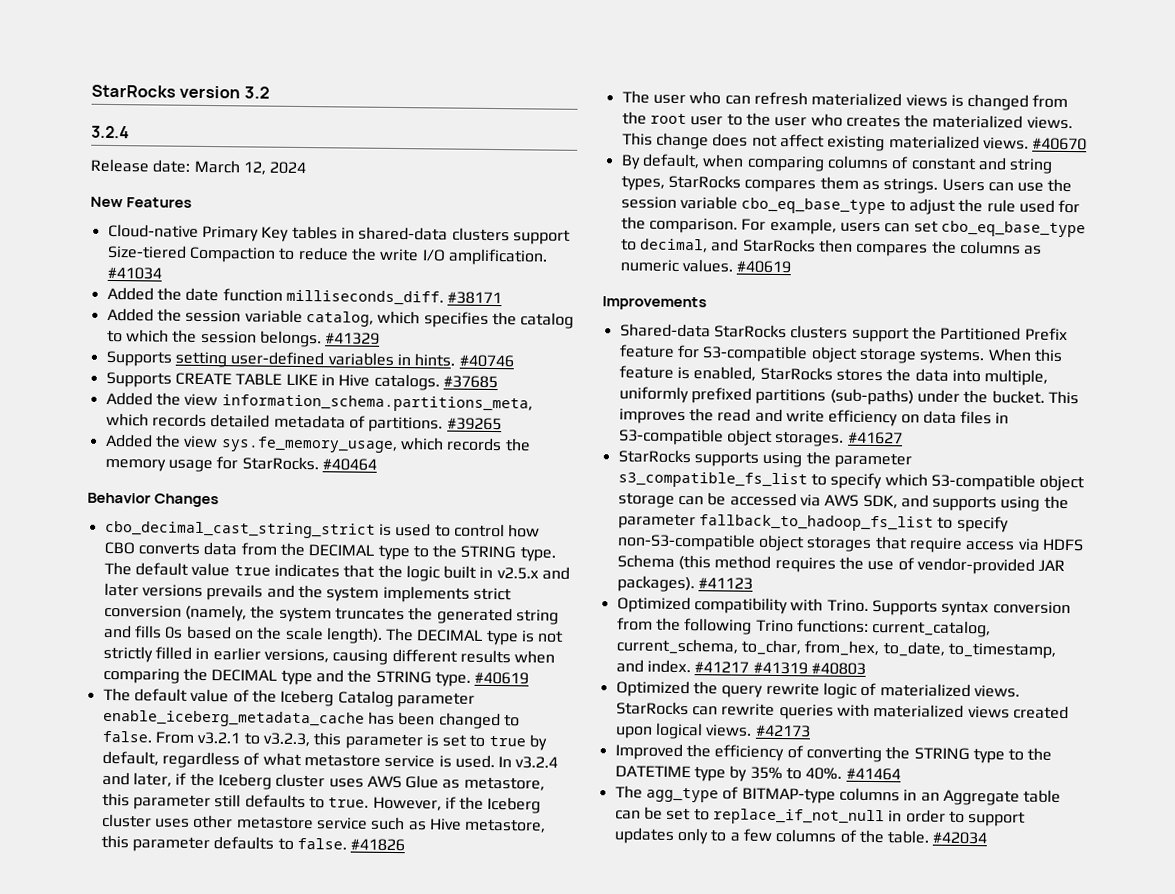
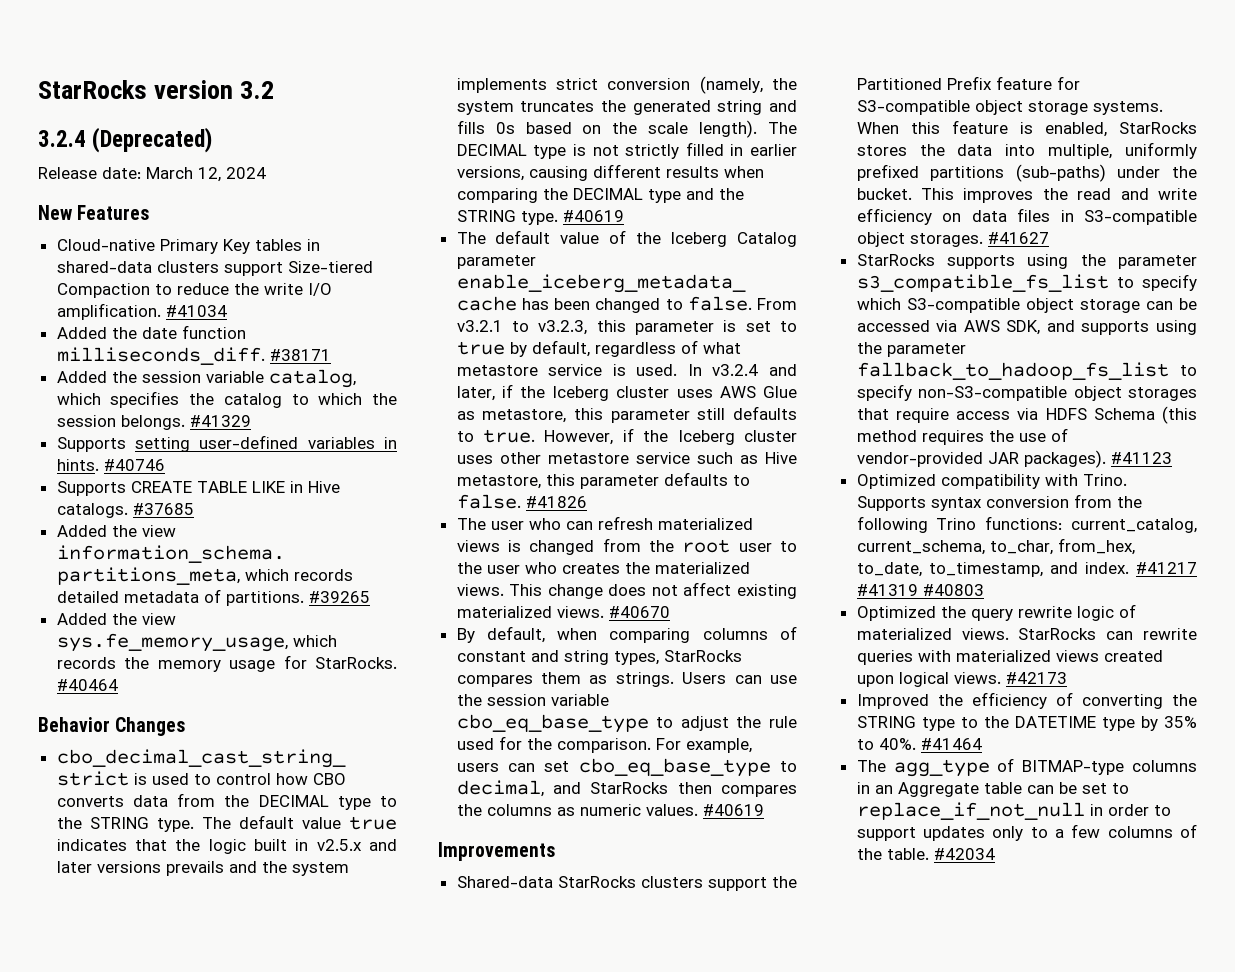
- 3.2.4
+ 3.2.4 (Deprecated)

